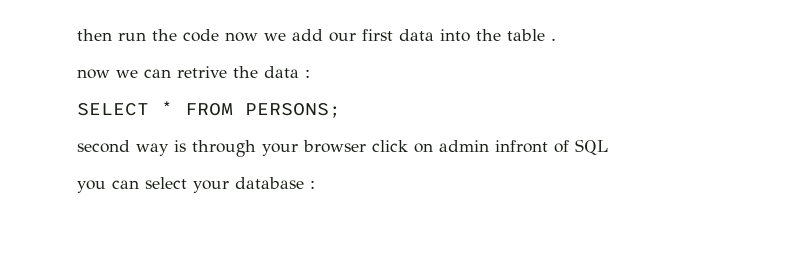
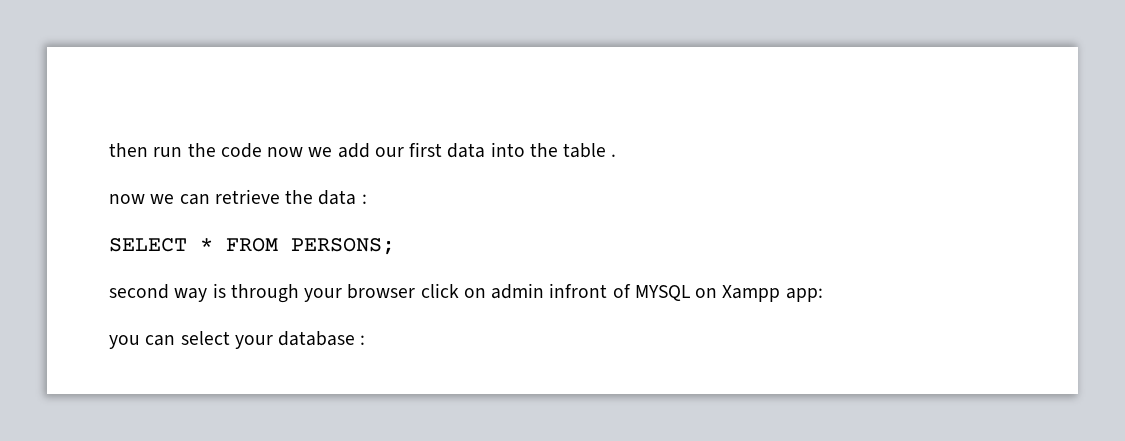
- now we can retrive the data :
+ now we can retrieve the data :
- second way is through your browser click on admin infront of SQL
+ second way is through your browser click on admin infront of MYSQL on Xampp app:

